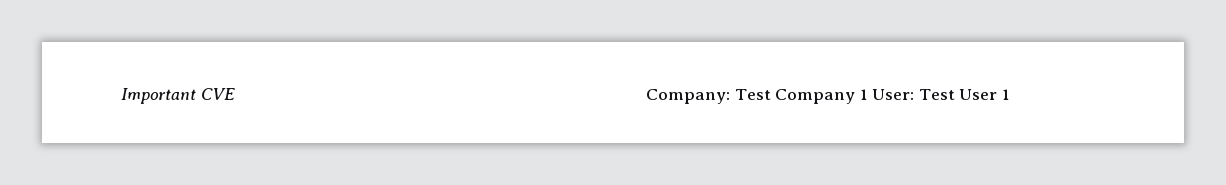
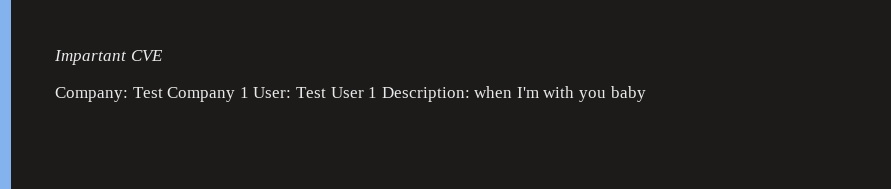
- Important CVE
+ Impartant CVE
- Company: Test Company 1 User: Test User 1
+ Company: Test Company 1 User: Test User 1 Description: when I'm with you baby

